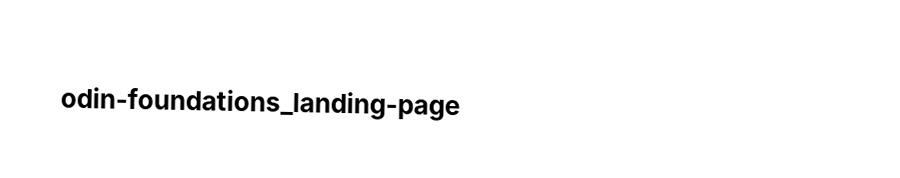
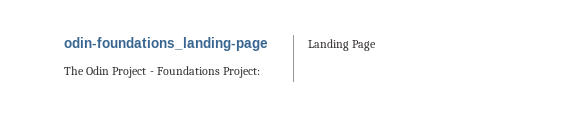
+ The Odin Project - Foundations Project: Landing Page

